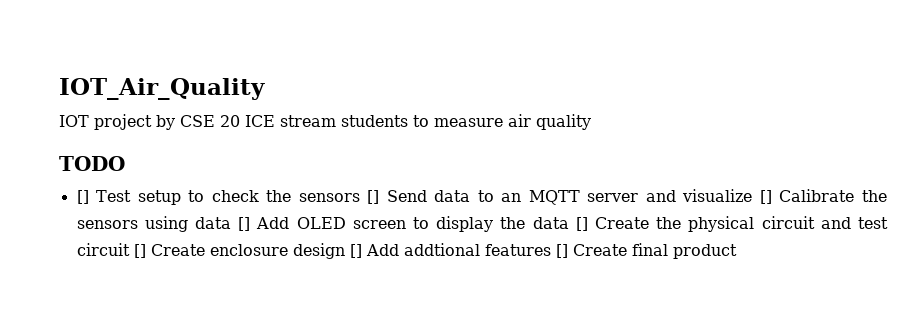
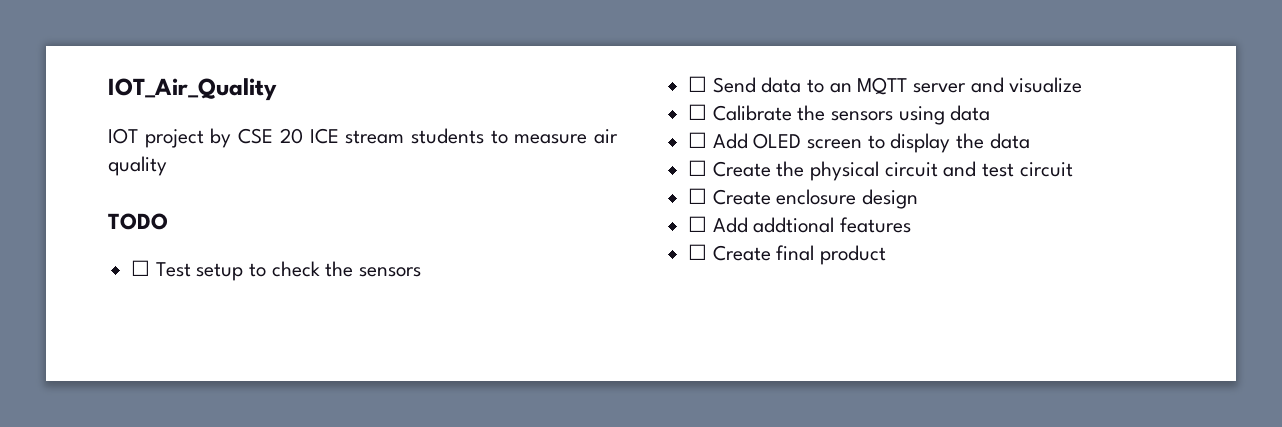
- [] Test setup to check the sensors [] Send data to an MQTT server and visualize [] Calibrate the sensors using data [] Add OLED screen to display the data [] Create the physical circuit and test circuit [] Create enclosure design [] Add addtional features [] Create final product
+ ☐ Test setup to check the sensors
+ ☐ Send data to an MQTT server and visualize
+ ☐ Calibrate the sensors using data
+ ☐ Add OLED screen to display the data
+ ☐ Create the physical circuit and test circuit
+ ☐ Create enclosure design
+ ☐ Add addtional features
+ ☐ Create final product

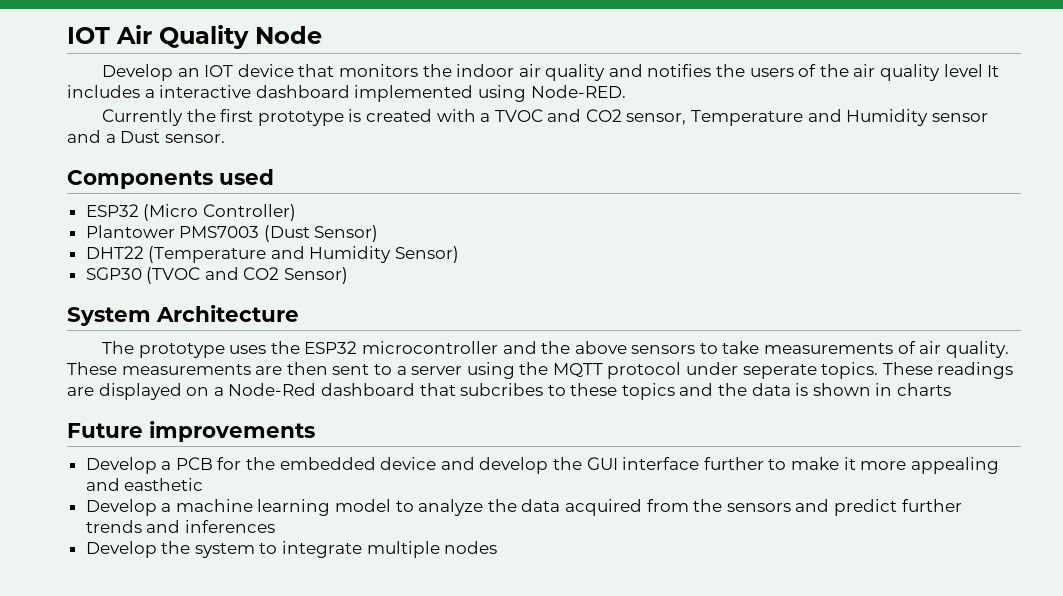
- IOT_Air_Quality
- IOT project by CSE 20 ICE stream students to measure air quality
- TODO
- ☐ Test setup to check the sensors
- ☐ Send data to an MQTT server and visualize
- ☐ Calibrate the sensors using data
- ☐ Add OLED screen to display the data
- ☐ Create the physical circuit and test circuit
- ☐ Create enclosure design
- ☐ Add addtional features
- ☐ Create final product
+ IOT Air Quality Node
+ Develop an IOT device that monitors the indoor air quality and notifies the users of the air quality level It includes a interactive dashboard implemented using Node-RED.
+ Currently the first prototype is created with a TVOC and CO2 sensor, Temperature and Humidity sensor and a Dust sensor.
+ Components used
+ ESP32 (Micro Controller)
+ Plantower PMS7003 (Dust Sensor)
+ DHT22 (Temperature and Humidity Sensor)
+ SGP30 (TVOC and CO2 Sensor)
+ System Architecture
+ The prototype uses the ESP32 microcontroller and the above sensors to take measurements of air quality. These measurements are then sent to a server using the MQTT protocol under seperate topics. These readings are displayed on a Node-Red dashboard that subcribes to these topics and the data is shown in charts
+ Future improvements
+ Develop a PCB for the embedded device and develop the GUI interface further to make it more appealing and easthetic
+ Develop a machine learning model to analyze the data acquired from the sensors and predict further trends and inferences
+ Develop the system to integrate multiple nodes

